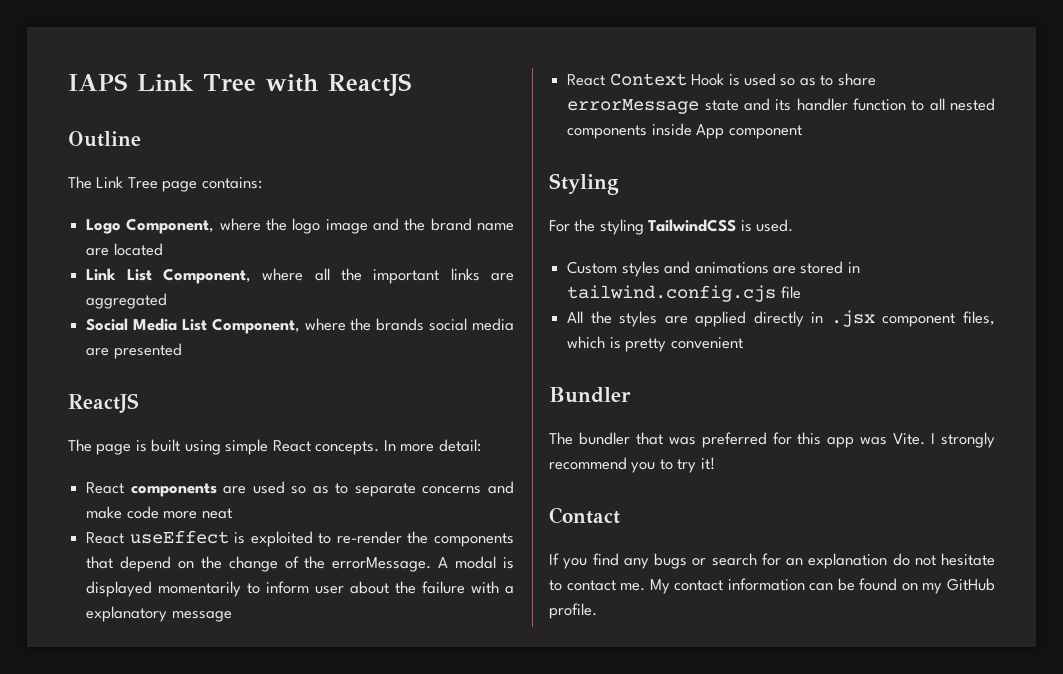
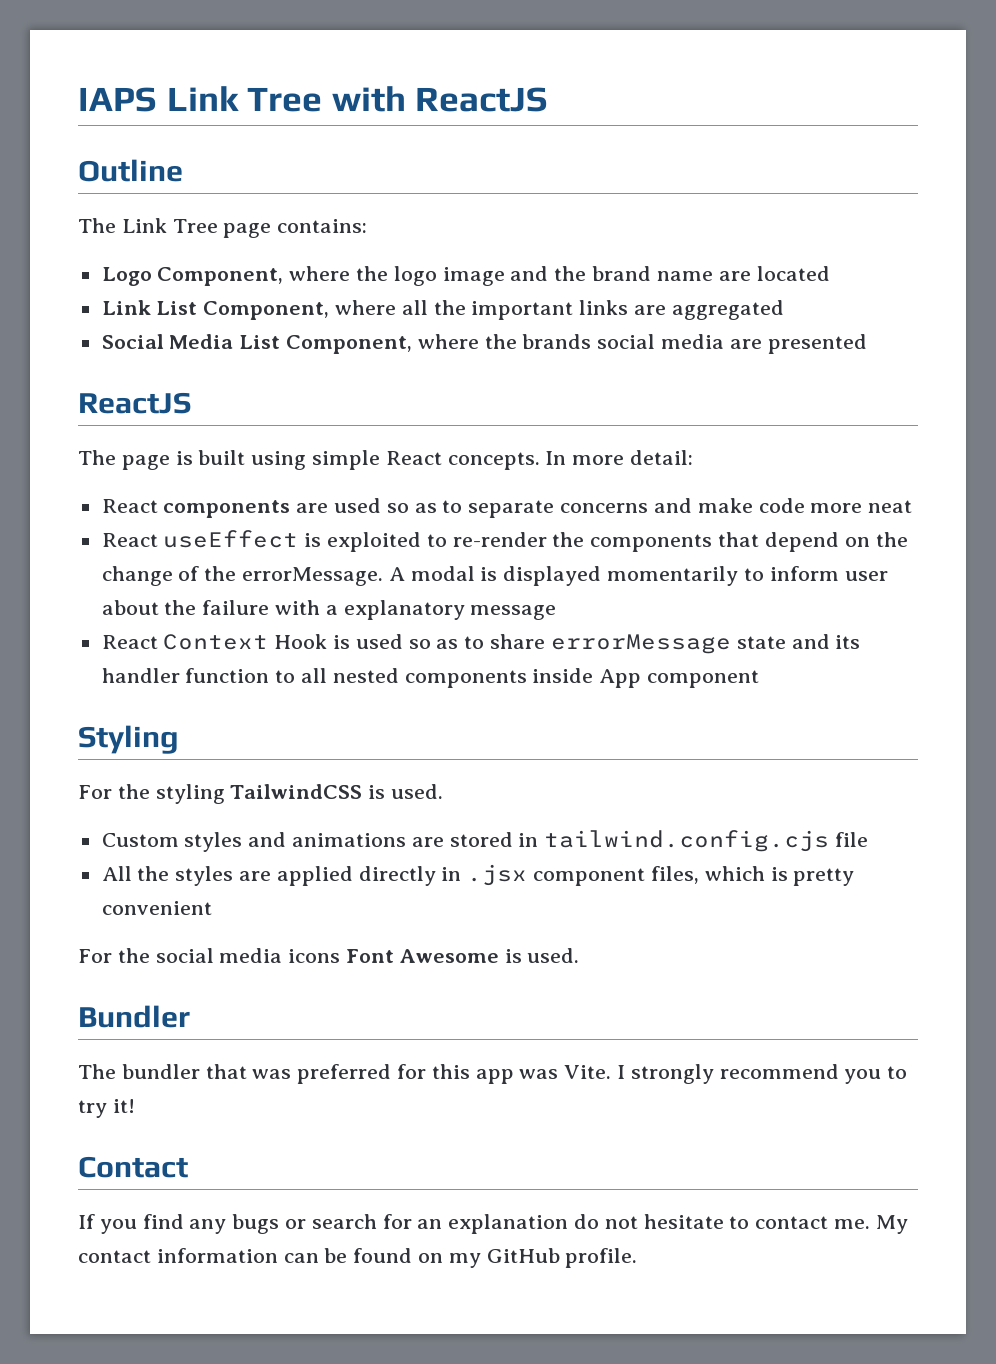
+ For the social media icons Font Awesome is used.

